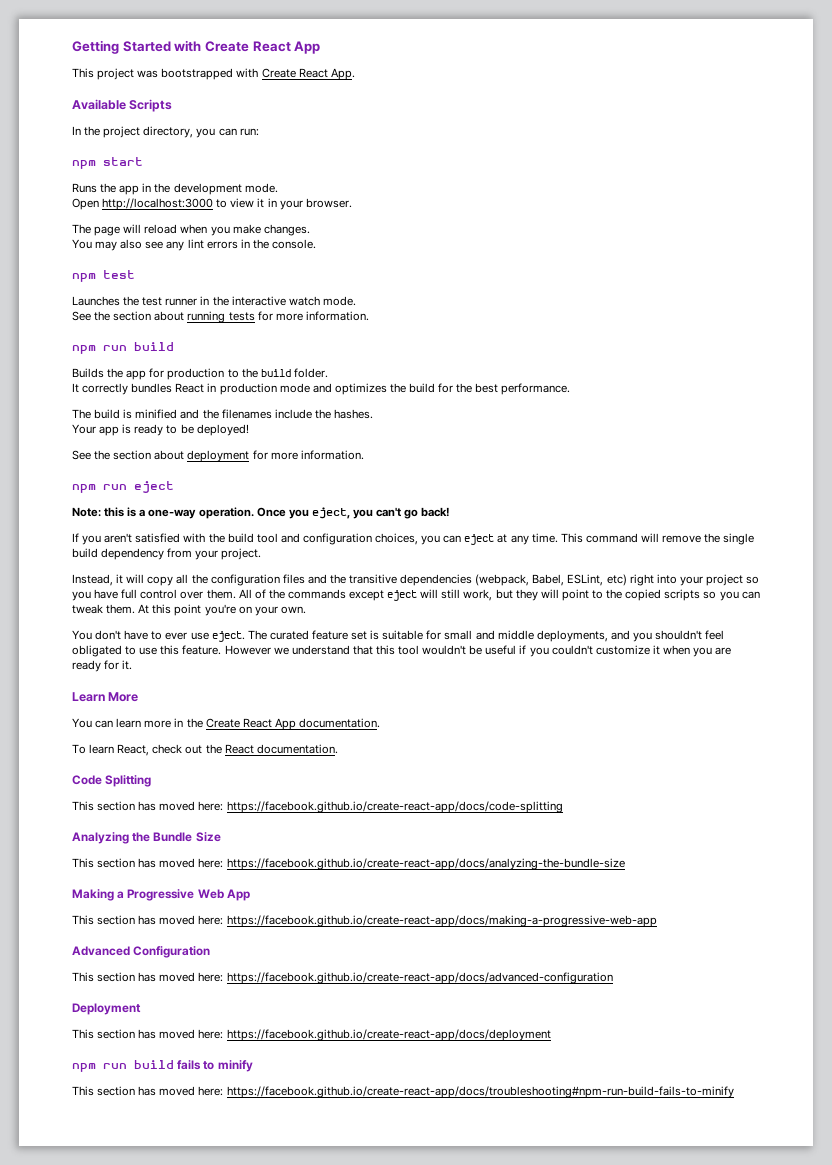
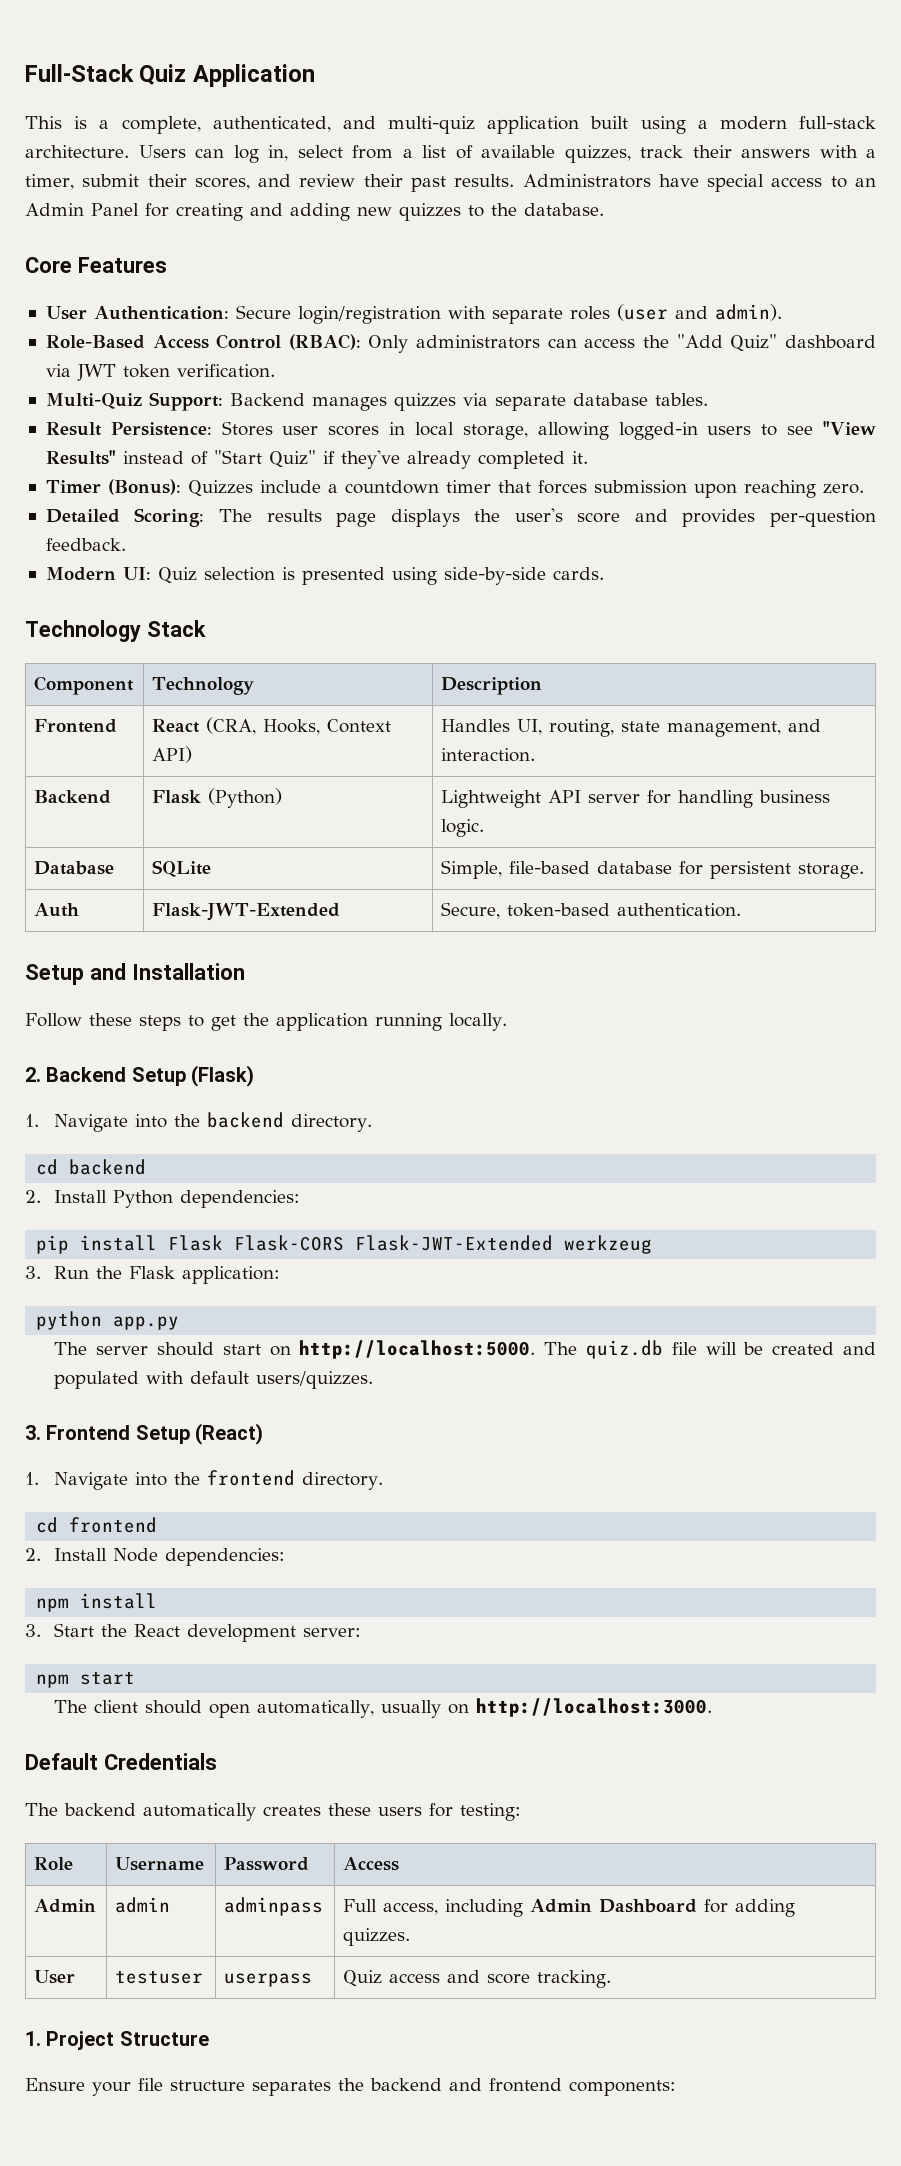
- Getting Started with Create React App
- This project was bootstrapped with Create React App.
- Available Scripts
- In the project directory, you can run:
+ Full-Stack Quiz Application
+ This is a complete, authenticated, and multi-quiz application built using a modern full-stack architecture. Users can log in, select from a list of available quizzes, track their answers with a timer, submit their scores, and review their past results. Administrators have special access to an Admin Panel for creating and adding new quizzes to the database.
+ Core Features
+ User Authentication: Secure login/registration with separate roles (user and admin).
+ Role-Based Access Control (RBAC): Only administrators can access the "Add Quiz" dashboard via JWT token verification.
+ Multi-Quiz Support: Backend manages quizzes via separate database tables.
+ Result Persistence: Stores user scores in local storage, allowing logged-in users to see "View Results" instead of "Start Quiz" if they've already completed it.
+ Timer (Bonus): Quizzes include a countdown timer that forces submission upon reaching zero.
+ Detailed Scoring: The results page displays the user's score and provides per-question feedback.
+ Modern UI: Quiz selection is presented using side-by-side cards.
+ Technology Stack
+ Component | Technology | Description
+ Frontend | React (CRA, Hooks, Context API) | Handles UI, routing, state management, and interaction.
+ Backend | Flask (Python) | Lightweight API server for handling business logic.
+ Database | SQLite | Simple, file-based database for persistent storage.
+ Auth | Flask-JWT-Extended | Secure, token-based authentication.
+ Setup and Installation
+ Follow these steps to get the application running locally.
+ 2. Backend Setup (Flask)
+ 1. Navigate into the backend directory.
+ cd backend
+ 2. Install Python dependencies:
+ pip install Flask Flask-CORS Flask-JWT-Extended werkzeug
+ 3. Run the Flask application:
+ python app.py
+ The server should start on http://localhost:5000. The quiz.db file will be created and populated with default users/quizzes.
+ 3. Frontend Setup (React)
+ 1. Navigate into the frontend directory.
+ cd frontend
+ 2. Install Node dependencies:
+ npm install
+ 3. Start the React development server:
  npm start
- Runs the app in the development mode.
- Open http://localhost:3000 to view it in your browser.
- The page will reload when you make changes.
- You may also see any lint errors in the console.
- npm test
- Launches the test runner in the interactive watch mode.
- See the section about running tests for more information.
- npm run build
- Builds the app for production to the build folder.
- It correctly bundles React in production mode and optimizes the build for the best performance.
- The build is minified and the filenames include the hashes.
- Your app is ready to be deployed!
- See the section about deployment for more information.
- npm run eject
- Note: this is a one-way operation. Once you eject, you can't go back!
- If you aren't satisfied with the build tool and configuration choices, you can eject at any time. This command will remove the single build dependency from your project.
- Instead, it will copy all the configuration files and the transitive dependencies (webpack, Babel, ESLint, etc) right into your project so you have full control over them. All of the commands except eject will still work, but they will point to the copied scripts so you can tweak them. At this point you're on your own.
- You don't have to ever use eject. The curated feature set is suitable for small and middle deployments, and you shouldn't feel obligated to use this feature. However we understand that this tool wouldn't be useful if you couldn't customize it when you are ready for it.
- Learn More
- You can learn more in the Create React App documentation.
- To learn React, check out the React documentation.
- Code Splitting
- This section has moved here: https://facebook.github.io/create-react-app/docs/code-splitting
- Analyzing the Bundle Size
- This section has moved here: https://facebook.github.io/create-react-app/docs/analyzing-the-bundle-size
- Making a Progressive Web App
- This section has moved here: https://facebook.github.io/create-react-app/docs/making-a-progressive-web-app
- Advanced Configuration
- This section has moved here: https://facebook.github.io/create-react-app/docs/advanced-configuration
- Deployment
- This section has moved here: https://facebook.github.io/create-react-app/docs/deployment
- npm run build fails to minify
- This section has moved here: https://facebook.github.io/create-react-app/docs/troubleshooting#npm-run-build-fails-to-minify
+ The client should open automatically, usually on http://localhost:3000.
+ Default Credentials
+ The backend automatically creates these users for testing:
+ Role | Username | Password | Access
+ Admin | admin | adminpass | Full access, including Admin Dashboard for adding quizzes.
+ User | testuser | userpass | Quiz access and score tracking.
+ 1. Project Structure
+ Ensure your file structure separates the backend and frontend components:

